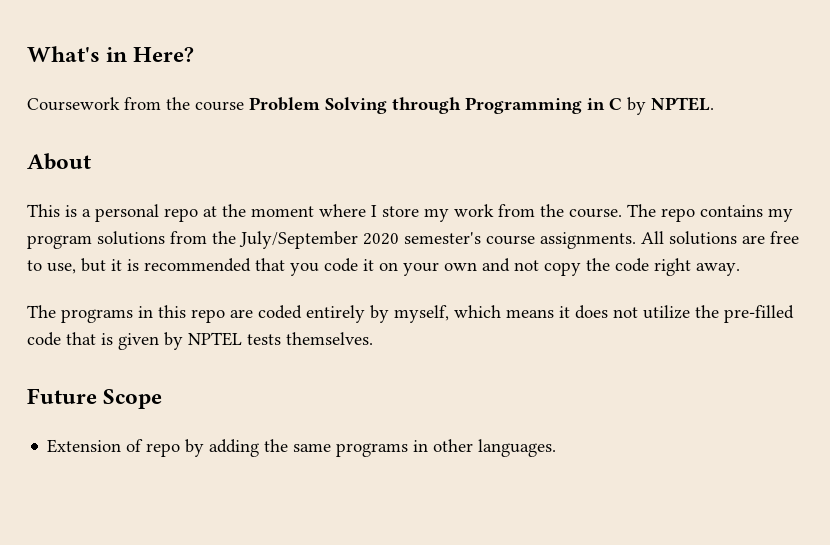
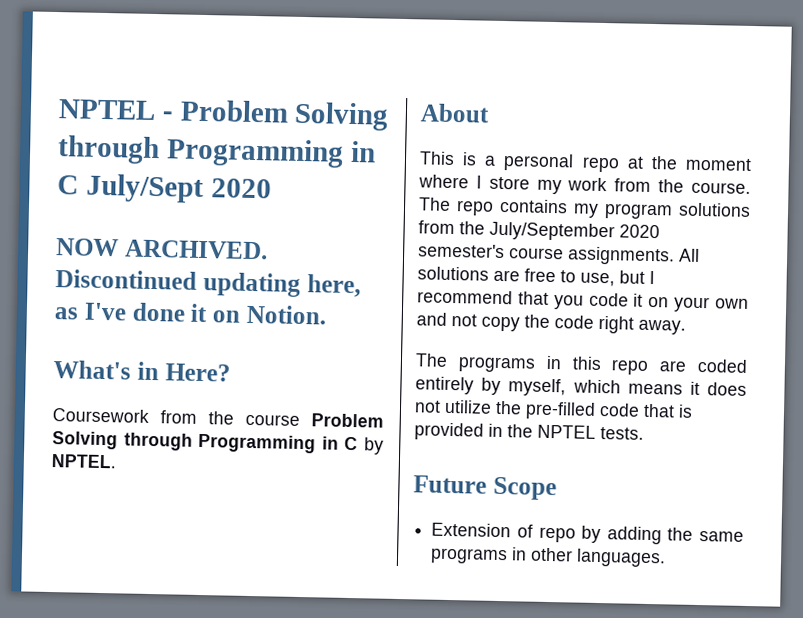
+ NPTEL - Problem Solving through Programming in C July/Sept 2020
+ NOW ARCHIVED. Discontinued updating here, as I've done it on Notion.
- All solutions are free to use, but it is recommended that you code it on your own and not copy the code right away.
+ All solutions are free to use, but I recommend that you code it on your own and not copy the code right away.
- The programs in this repo are coded entirely by myself, which means it does not utilize the pre-filled code that is given by NPTEL tests themselves.
+ The programs in this repo are coded entirely by myself, which means it does not utilize the pre-filled code that is provided in the NPTEL tests.

